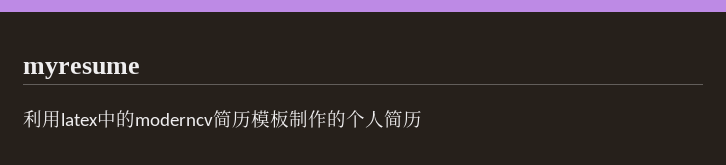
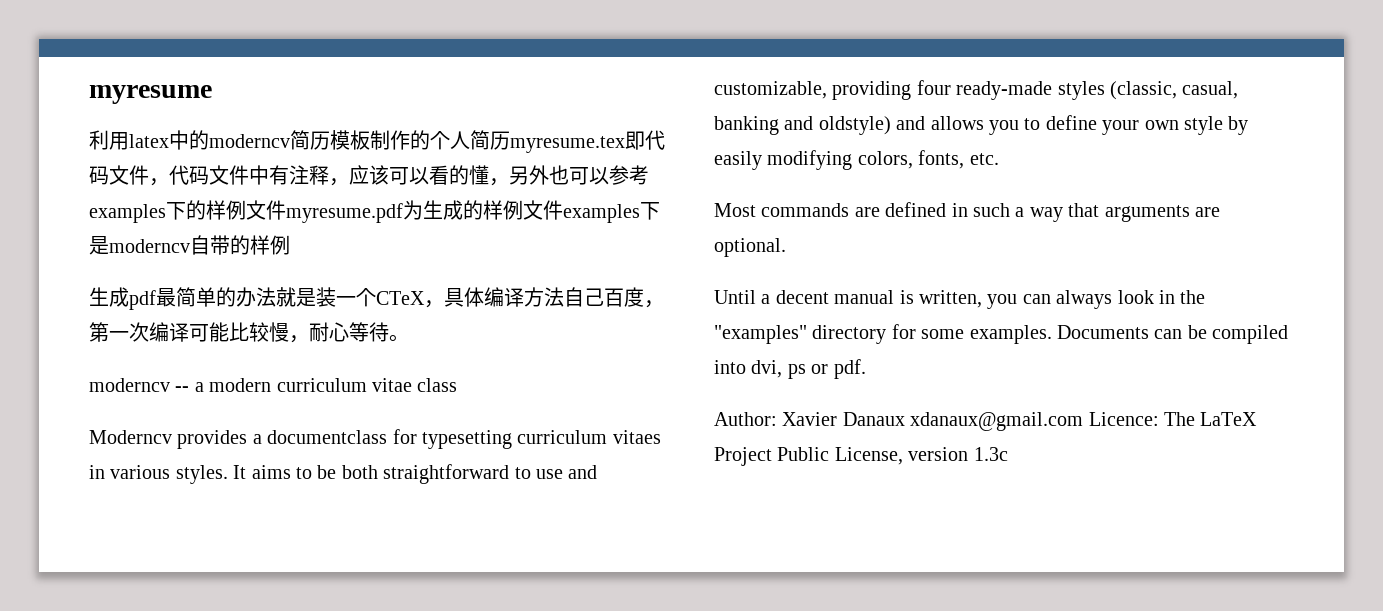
- 利用latex中的moderncv简历模板制作的个人简历
+ 利用latex中的moderncv简历模板制作的个人简历myresume.tex即代码文件，代码文件中有注释，应该可以看的懂，另外也可以参考examples下的样例文件myresume.pdf为生成的样例文件examples下是moderncv自带的样例
+ 生成pdf最简单的办法就是装一个CTeX，具体编译方法自己百度，第一次编译可能比较慢，耐心等待。
+ moderncv -- a modern curriculum vitae class
+ Moderncv provides a documentclass for typesetting curriculum vitaes in various styles. It aims to be both straightforward to use and customizable, providing four ready-made styles (classic, casual, banking and oldstyle) and allows you to define your own style by easily modifying colors, fonts, etc.
+ Most commands are defined in such a way that arguments are optional.
+ Until a decent manual is written, you can always look in the "examples" directory for some examples. Documents can be compiled into dvi, ps or pdf.
+ Author: Xavier Danaux xdanaux@gmail.com Licence: The LaTeX Project Public License, version 1.3c

